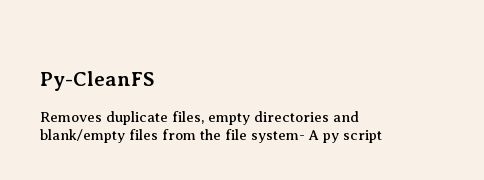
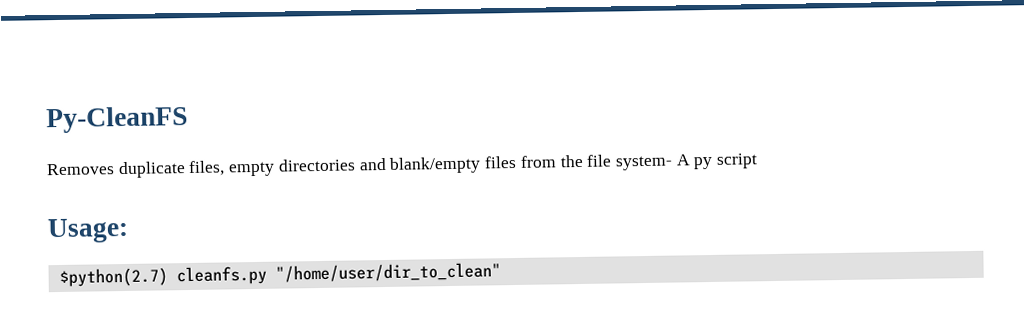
+ Usage:
+ $python(2.7) cleanfs.py "/home/user/dir_to_clean"

